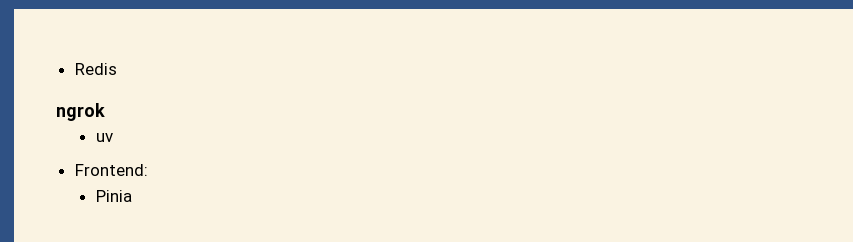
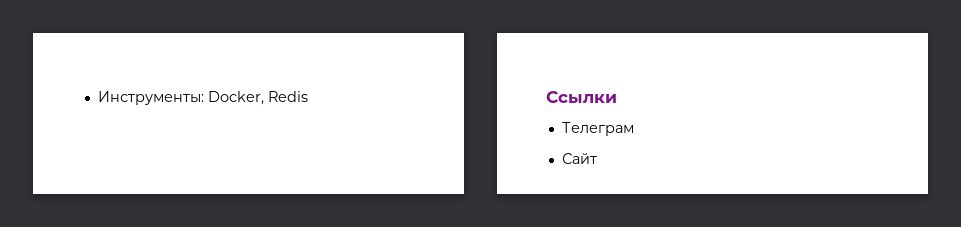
- Redis
+ Инструменты: Docker, Redis
- ngrok
- uv
- Frontend:
- Pinia
+ Ссылки
+ Телеграм
+ Сайт

